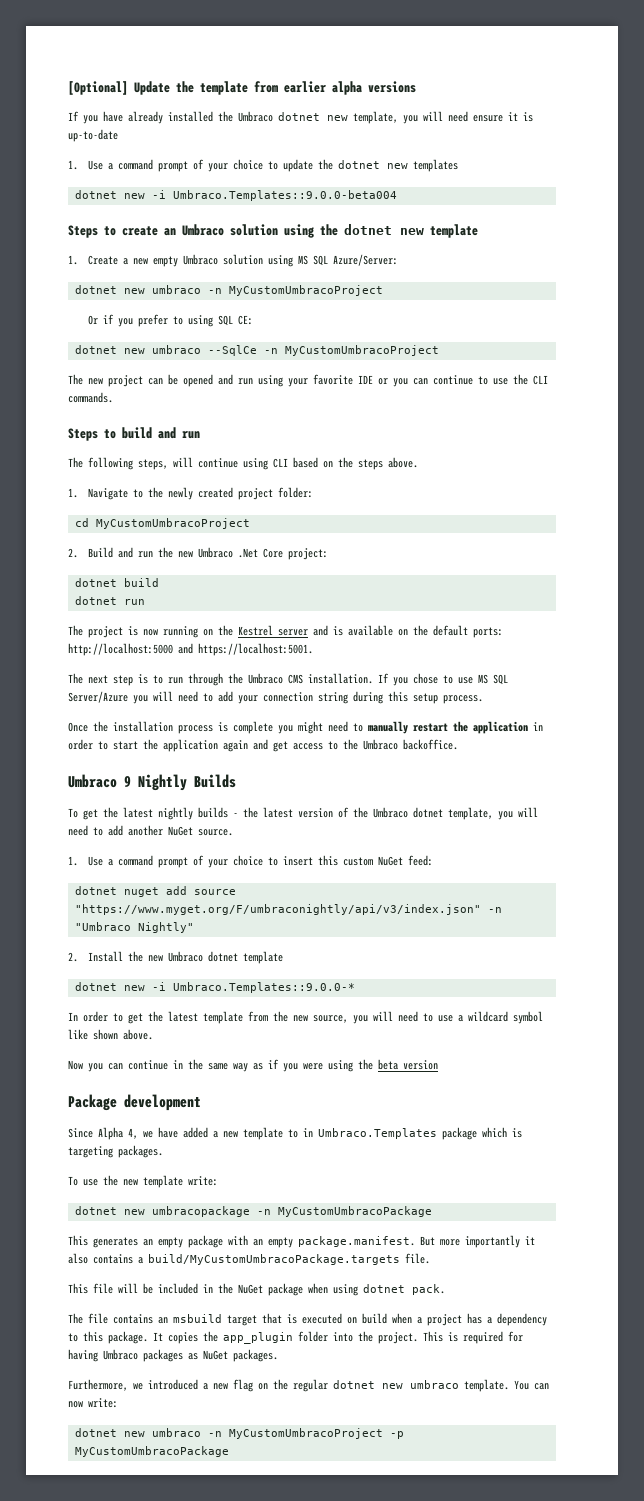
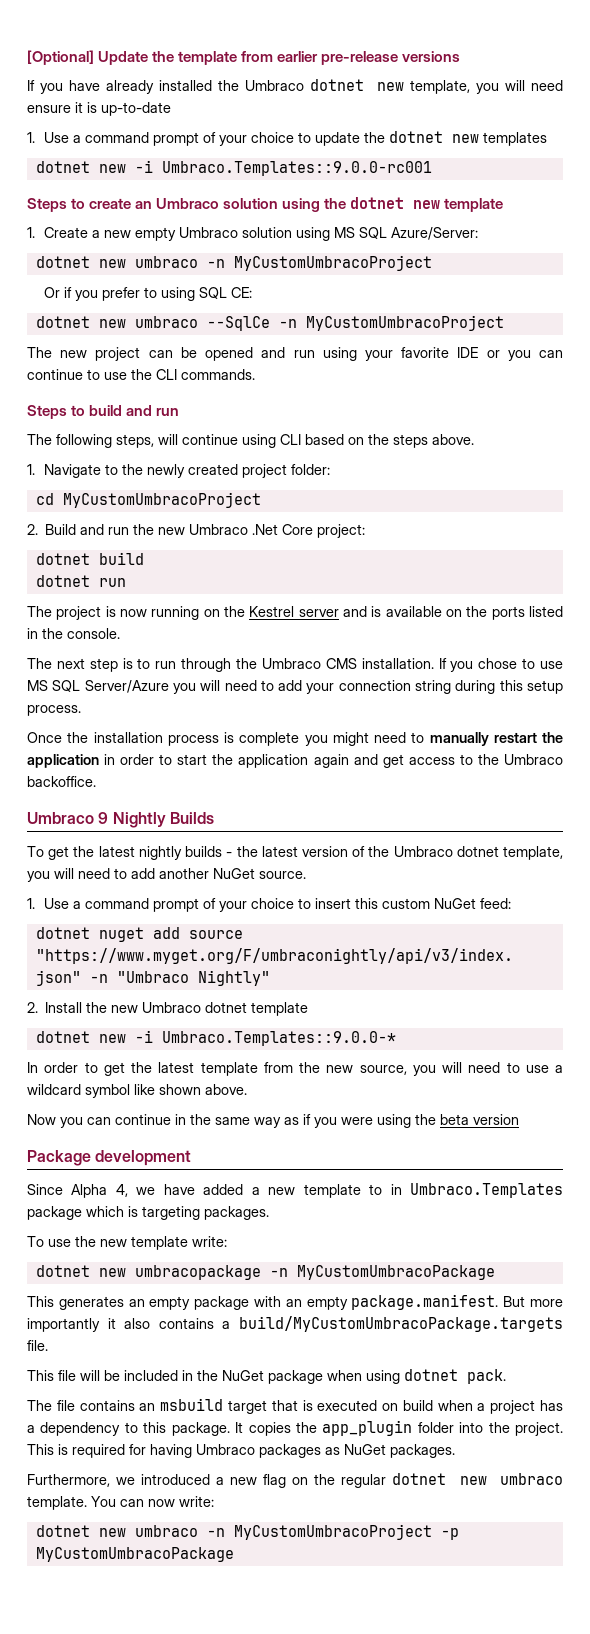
- [Optional] Update the template from earlier alpha versions
+ [Optional] Update the template from earlier pre-release versions
- dotnet new -i Umbraco.Templates::9.0.0-beta004
+ dotnet new -i Umbraco.Templates::9.0.0-rc001
- The project is now running on the Kestrel server and is available on the default ports: http://localhost:5000 and https://localhost:5001.
+ The project is now running on the Kestrel server and is available on the ports listed in the console.

